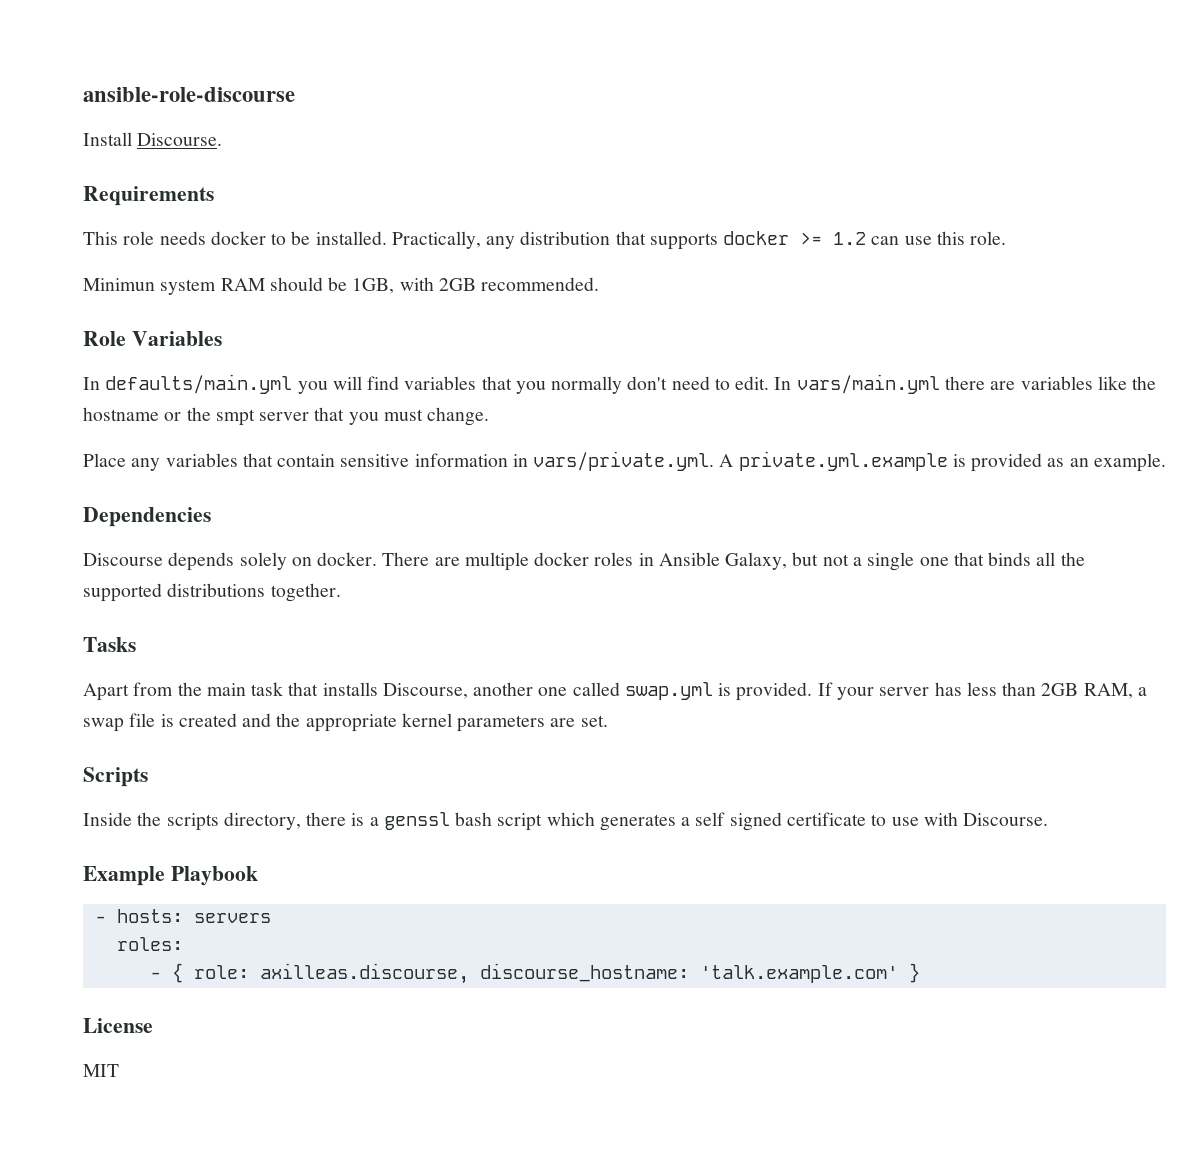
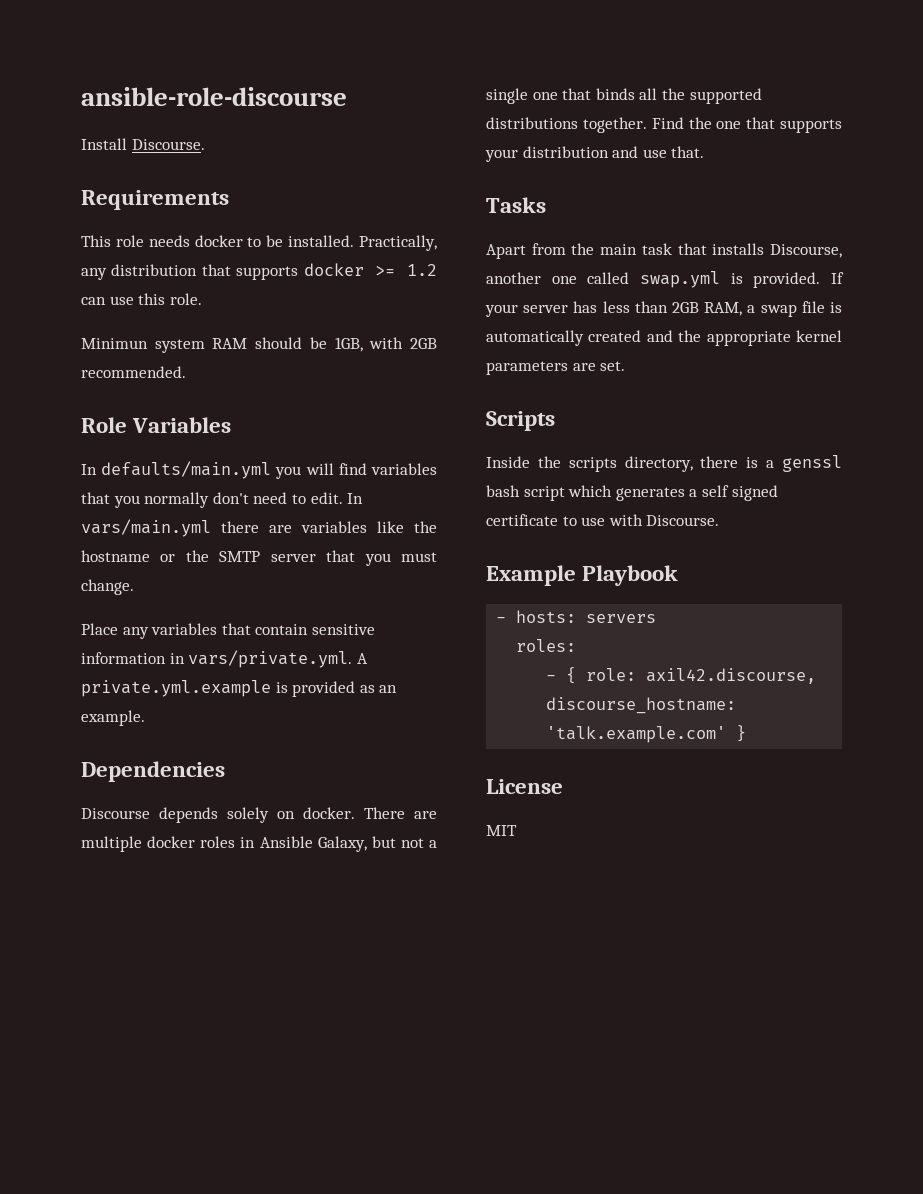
- In vars/main.yml there are variables like the hostname or the smpt server that you must change.
+ In vars/main.yml there are variables like the hostname or the SMTP server that you must change.
+ Find the one that supports your distribution and use that.
- If your server has less than 2GB RAM, a swap file is created and the appropriate kernel parameters are set.
+ If your server has less than 2GB RAM, a swap file is automatically created and the appropriate kernel parameters are set.
- - { role: axilleas.discourse, discourse_hostname: 'talk.example.com' }
+ - { role: axil42.discourse, discourse_hostname: 'talk.example.com' }

